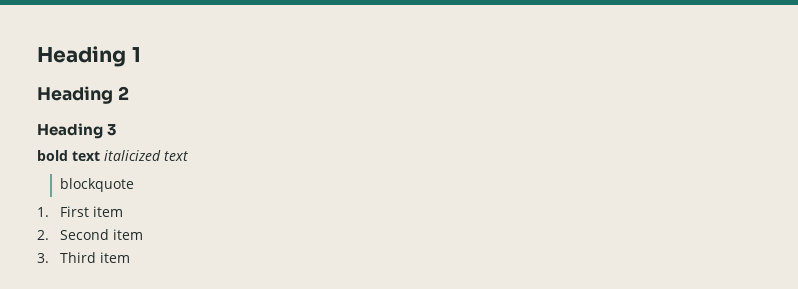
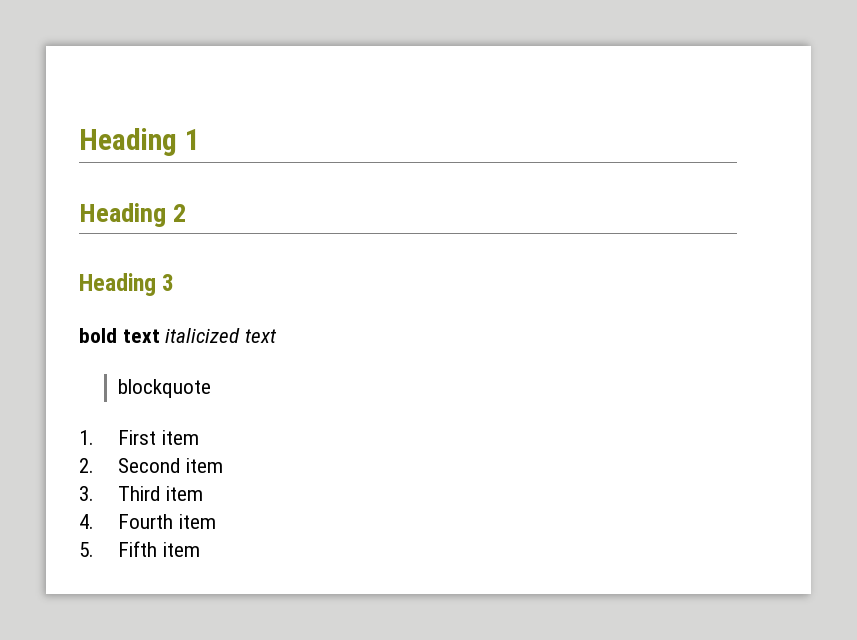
+ 4. Fourth item
+ 5. Fifth item

